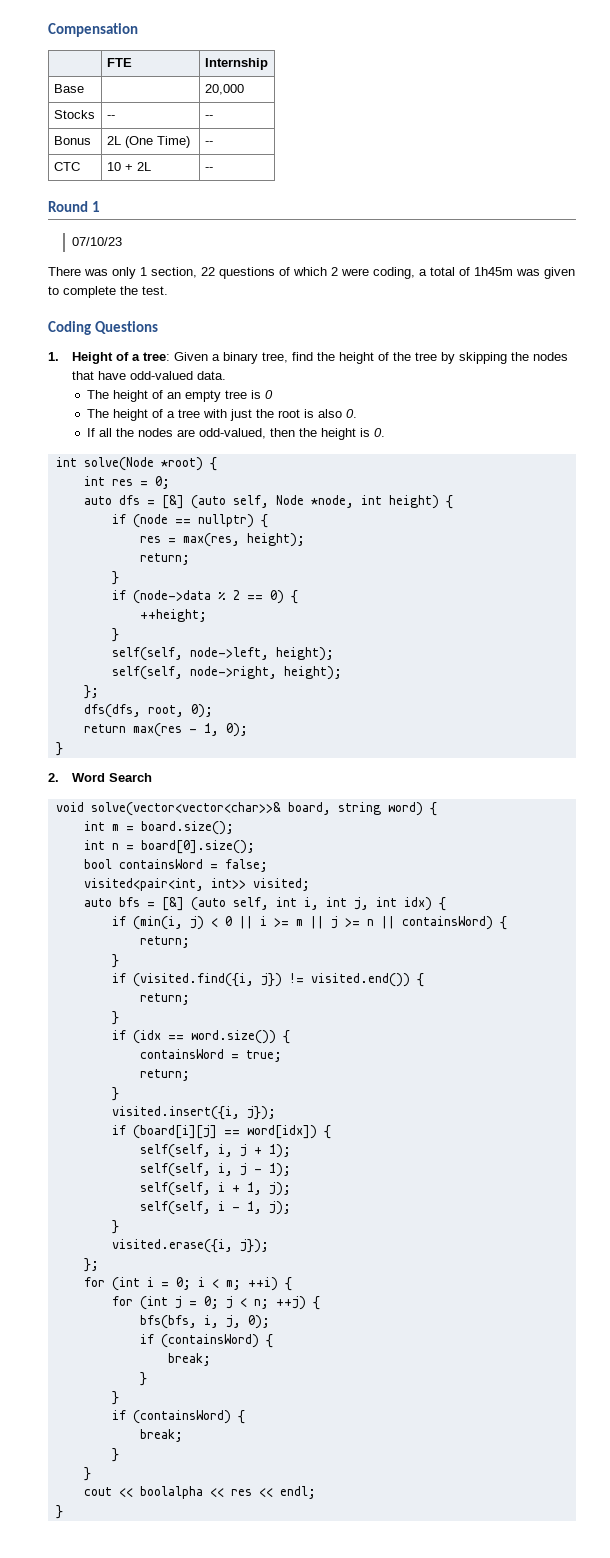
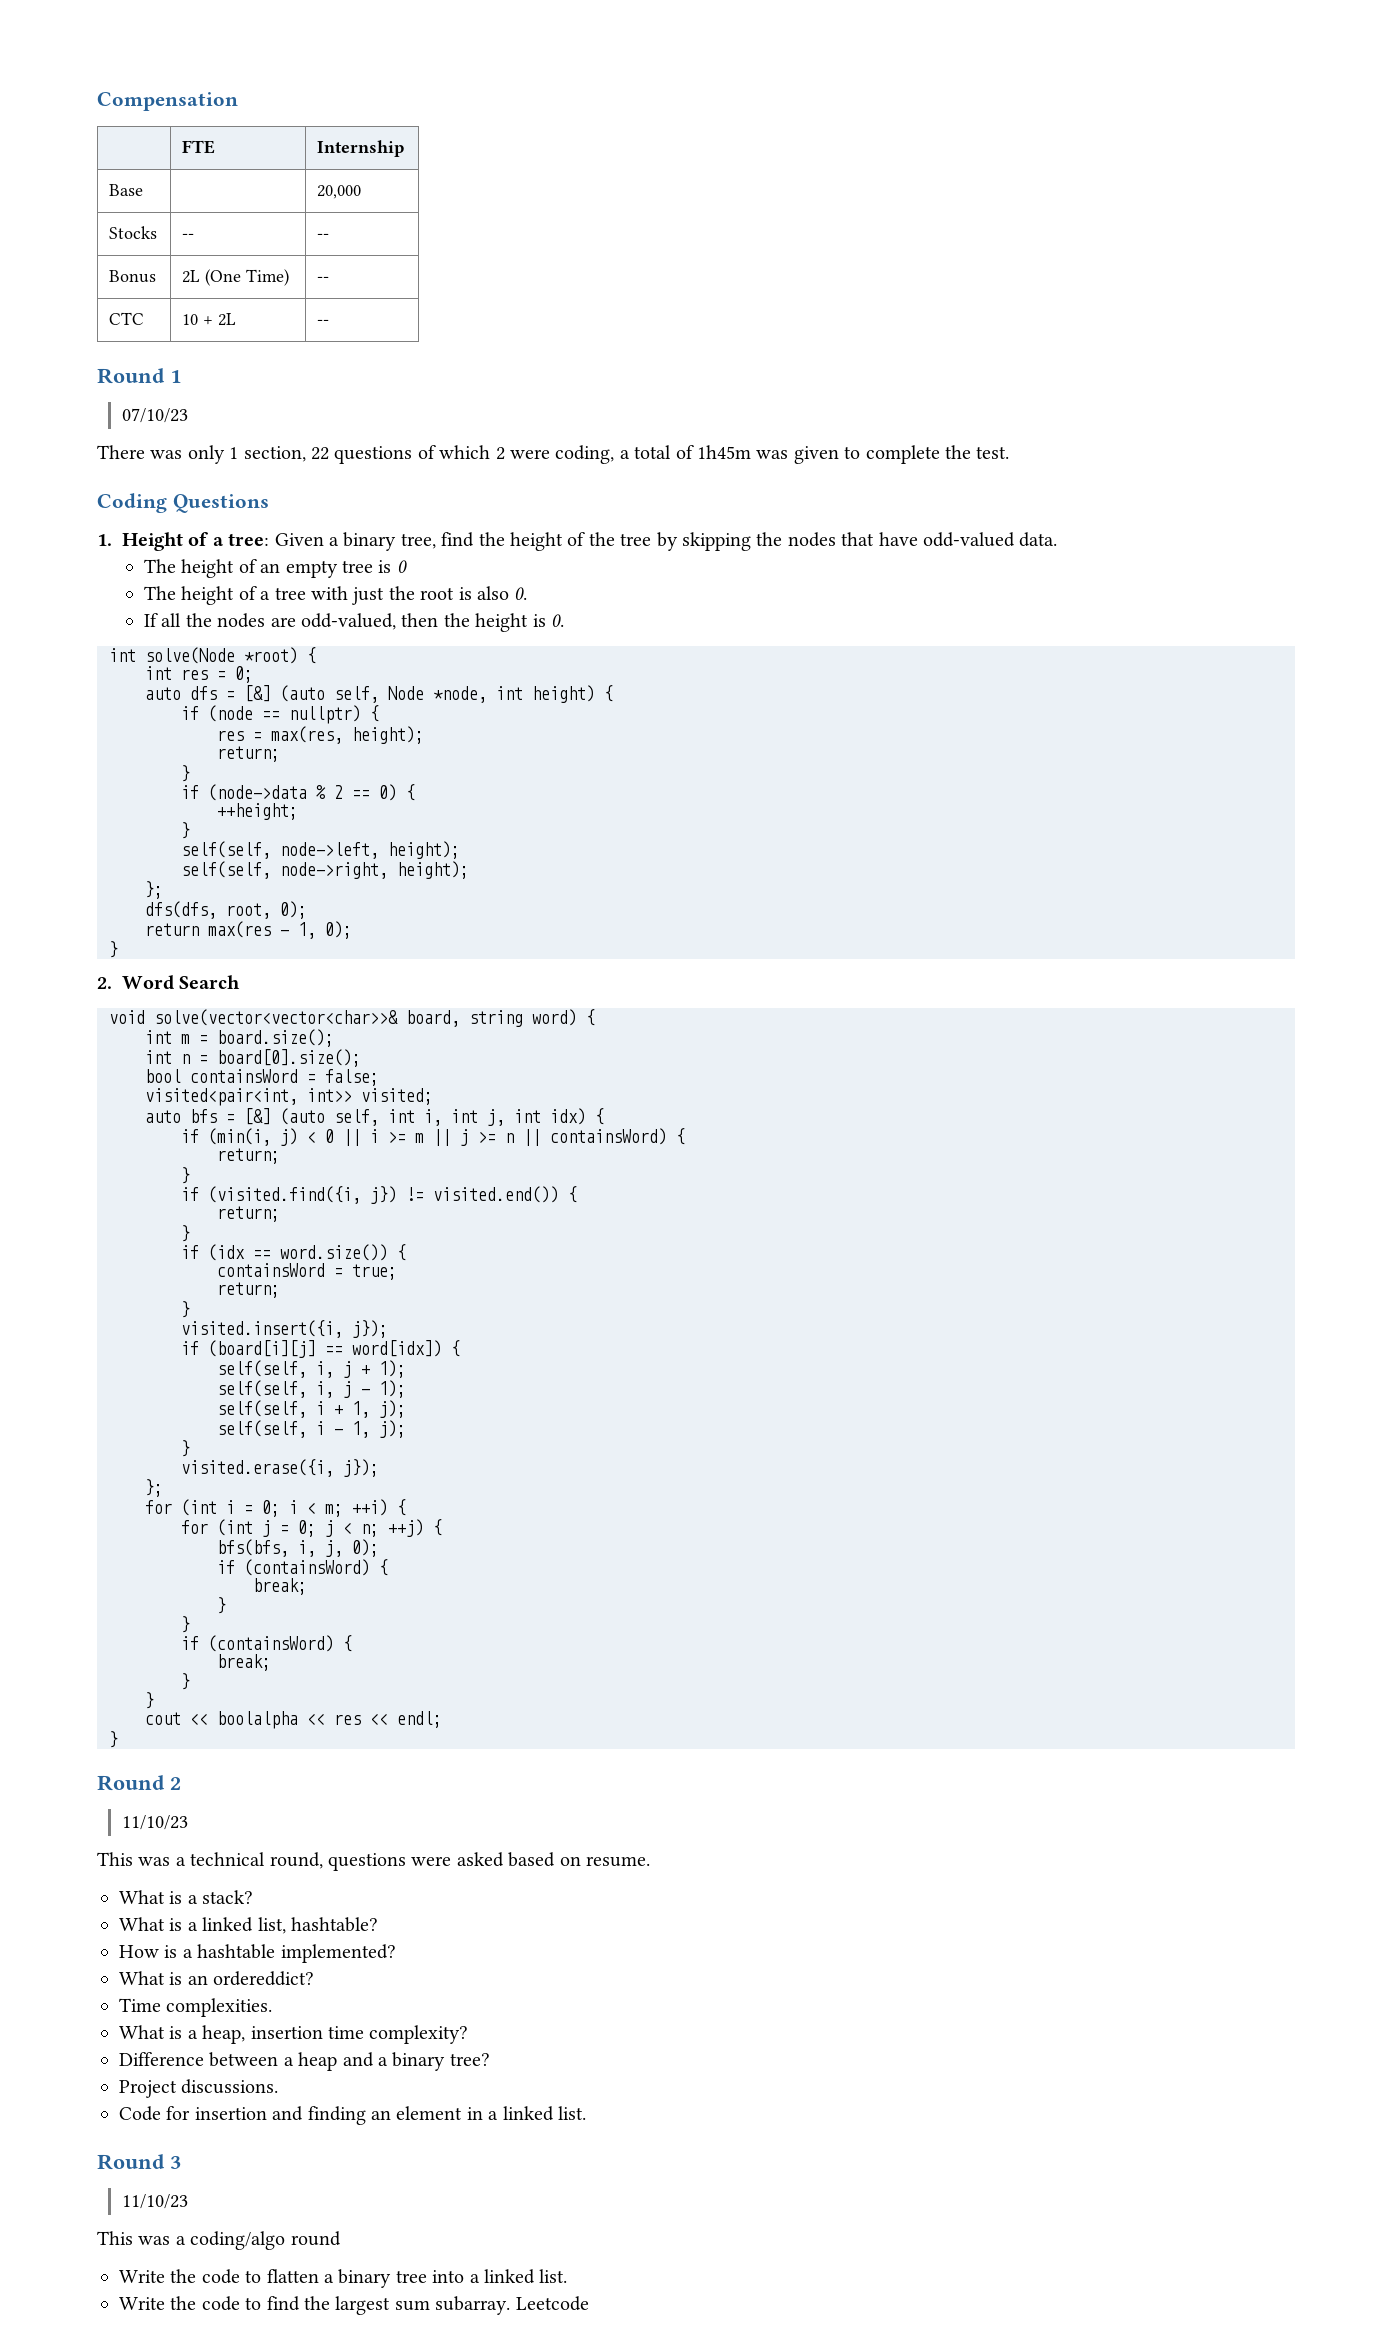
+ Round 2
+ 11/10/23
+ This was a technical round, questions were asked based on resume.
+ What is a stack?
+ What is a linked list, hashtable?
+ How is a hashtable implemented?
+ What is an ordereddict?
+ Time complexities.
+ What is a heap, insertion time complexity?
+ Difference between a heap and a binary tree?
+ Project discussions.
+ Code for insertion and finding an element in a linked list.
+ Round 3
+ 11/10/23
+ This was a coding/algo round
+ Write the code to flatten a binary tree into a linked list.
+ Write the code to find the largest sum subarray. Leetcode

